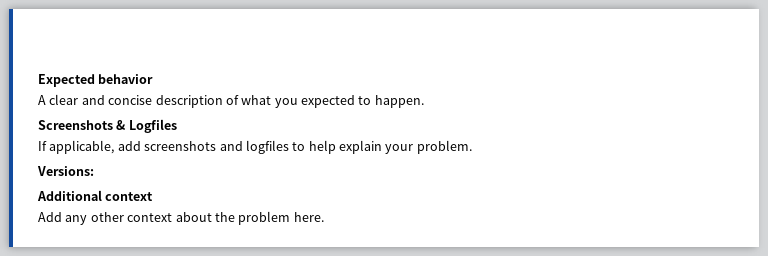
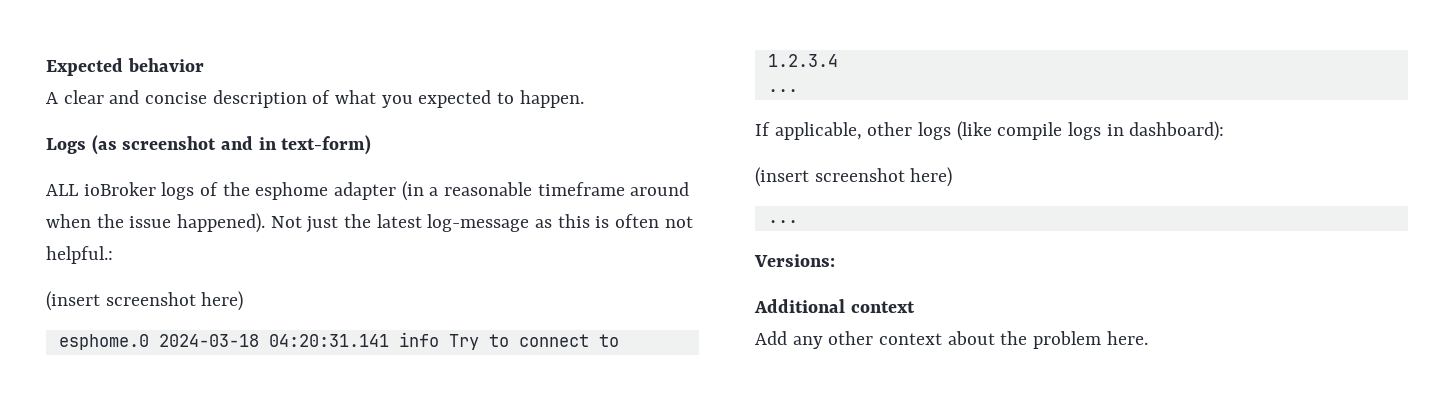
- Screenshots & Logfiles
- If applicable, add screenshots and logfiles to help explain your problem.
+ Logs (as screenshot and in text-form)
+ ALL ioBroker logs of the esphome adapter (in a reasonable timeframe around when the issue happened). Not just the latest log-message as this is often not helpful.:
+ (insert screenshot here)
+ esphome.0 2024-03-18 04:20:31.141 info Try to connect to 1.2.3.4
+ ...
+ If applicable, other logs (like compile logs in dashboard):
+ (insert screenshot here)
+ ...

